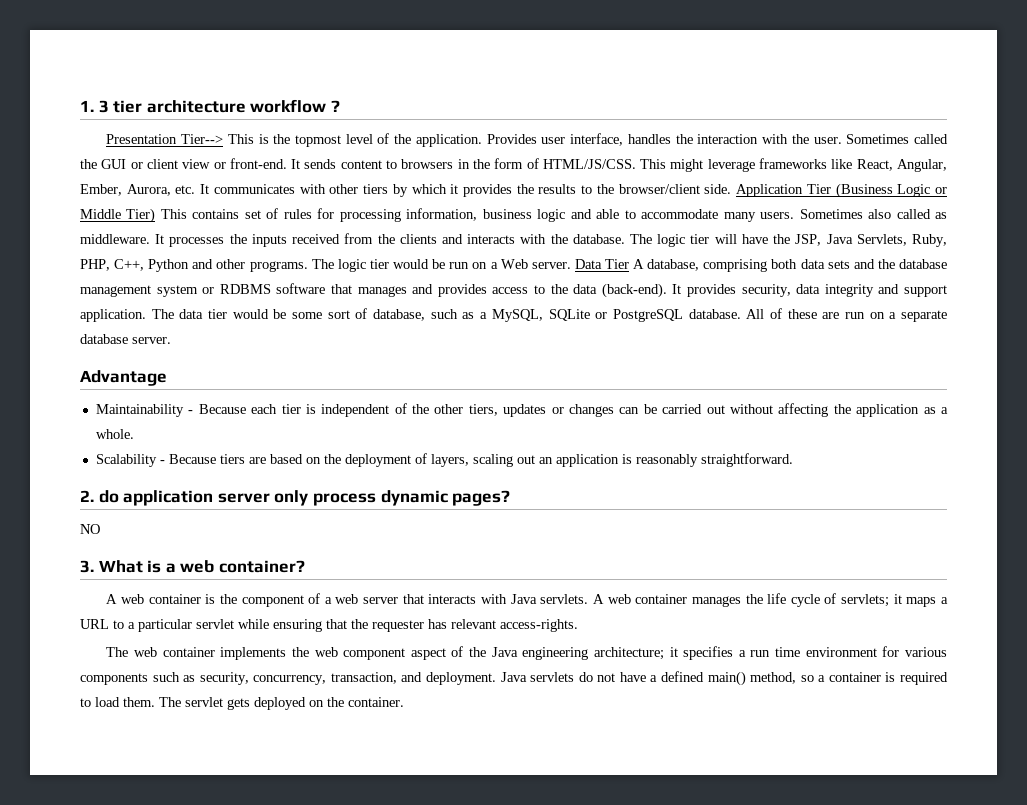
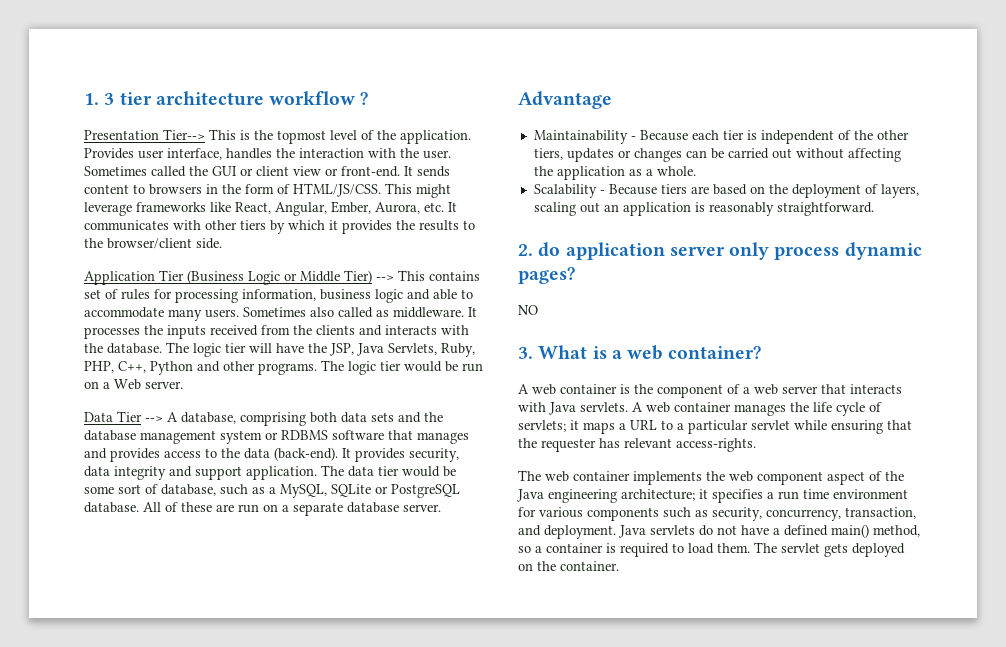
- This might leverage frameworks like React, Angular, Ember, Aurora, etc. It communicates with other tiers by which it provides the results to the browser/client side. Application Tier (Business Logic or Middle Tier) This contains set of rules for processing information, business logic and able to accommodate many users.
+ This might leverage frameworks like React, Angular, Ember, Aurora, etc. It communicates with other tiers by which it provides the results to the browser/client side.
+ Application Tier (Business Logic or Middle Tier) --> This contains set of rules for processing information, business logic and able to accommodate many users.
- The logic tier would be run on a Web server. Data Tier A database, comprising both data sets and the database management system or RDBMS software that manages and provides access to the data (back-end).
+ The logic tier would be run on a Web server.
+ Data Tier --> A database, comprising both data sets and the database management system or RDBMS software that manages and provides access to the data (back-end).

